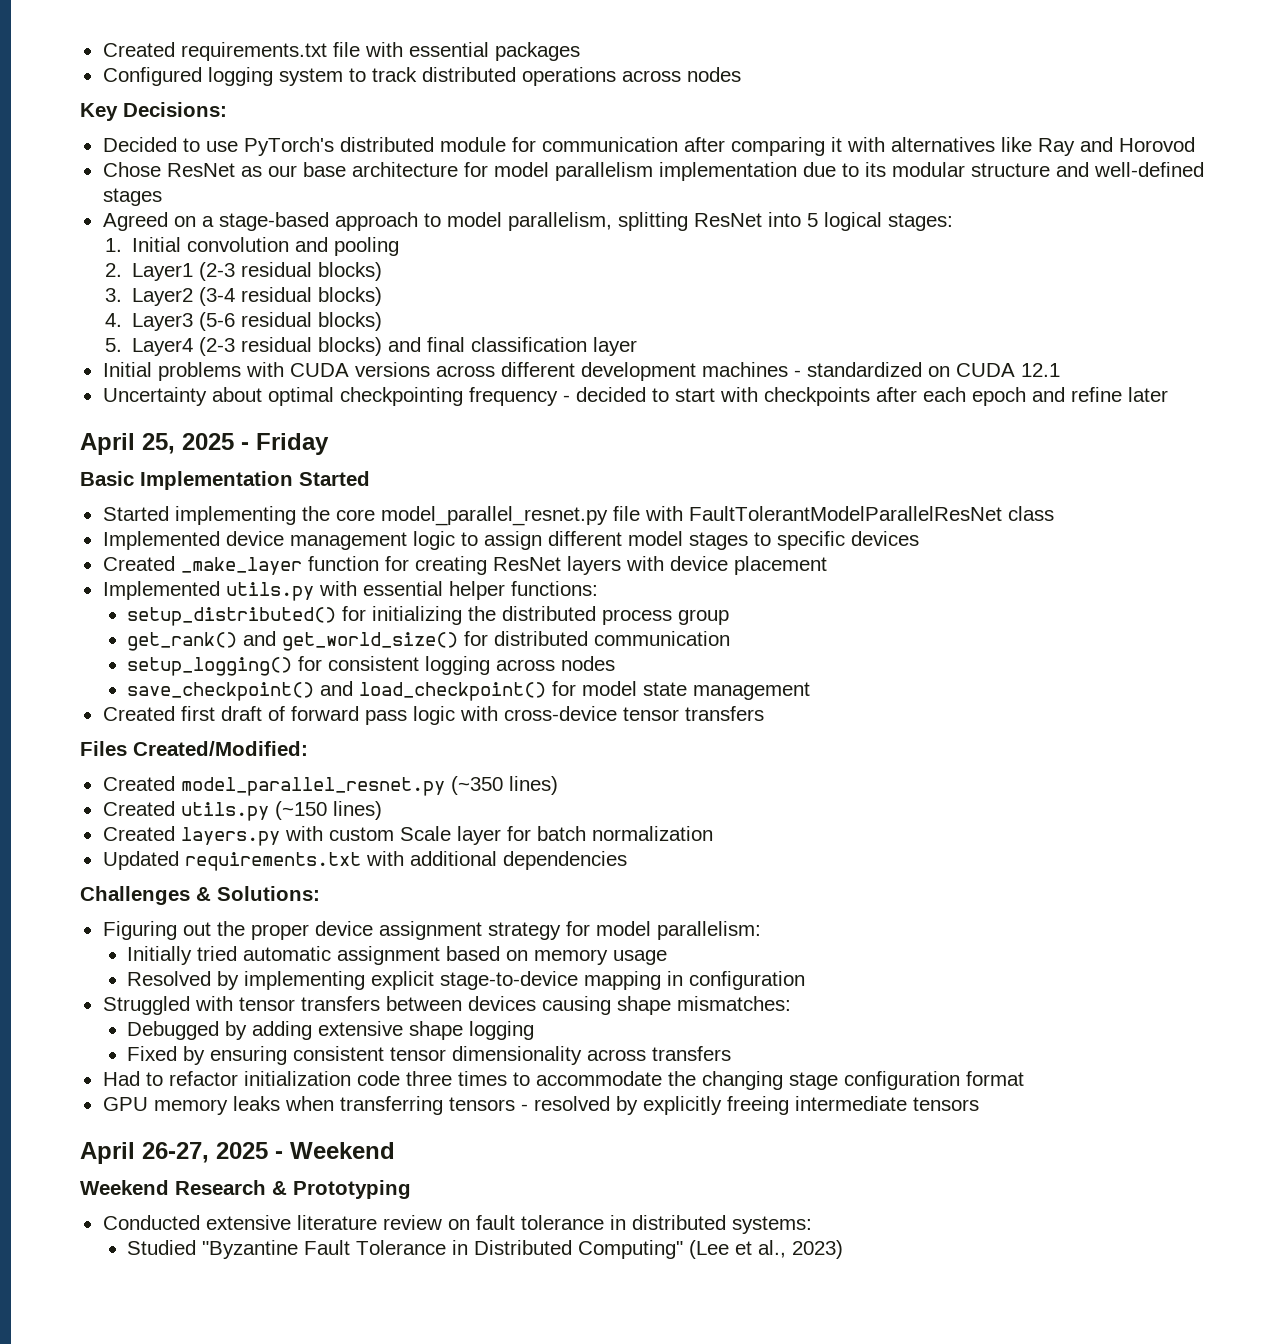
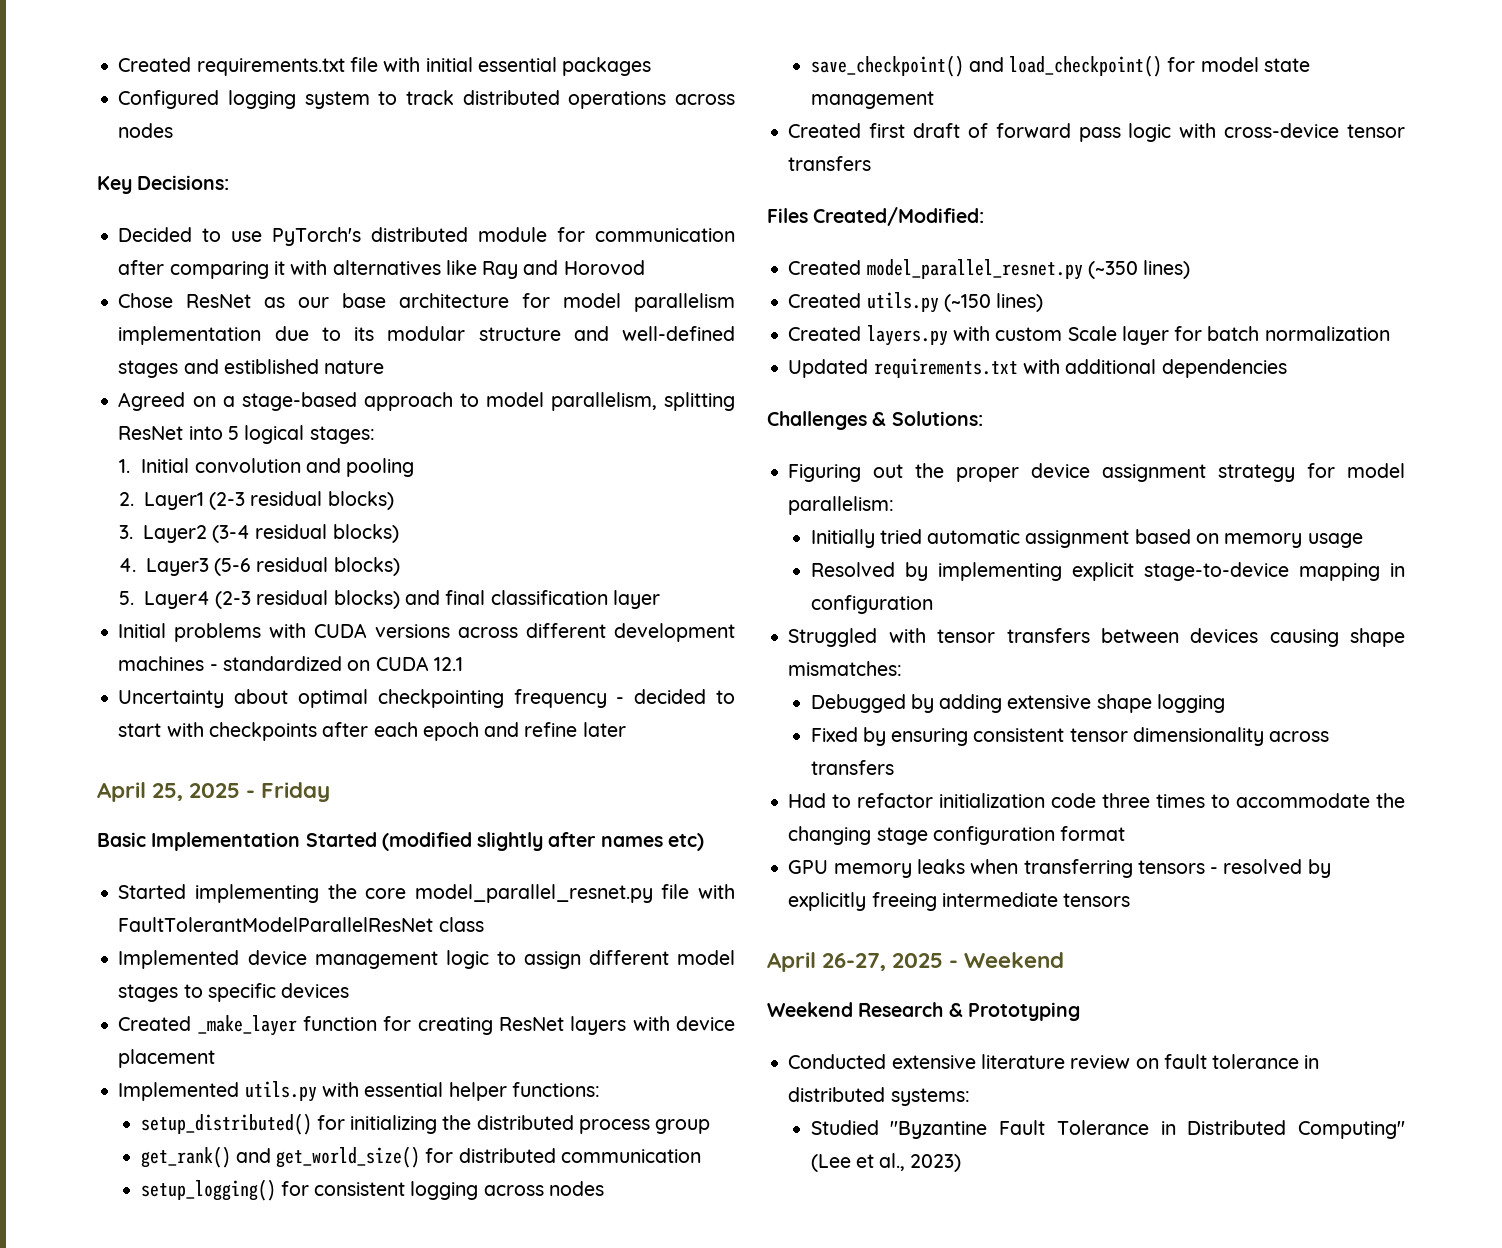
- Created requirements.txt file with essential packages
+ Created requirements.txt file with initial essential packages
- Chose ResNet as our base architecture for model parallelism implementation due to its modular structure and well-defined stages
+ Chose ResNet as our base architecture for model parallelism implementation due to its modular structure and well-defined stages and estiblished nature
- Basic Implementation Started
+ Basic Implementation Started (modified slightly after names etc)

